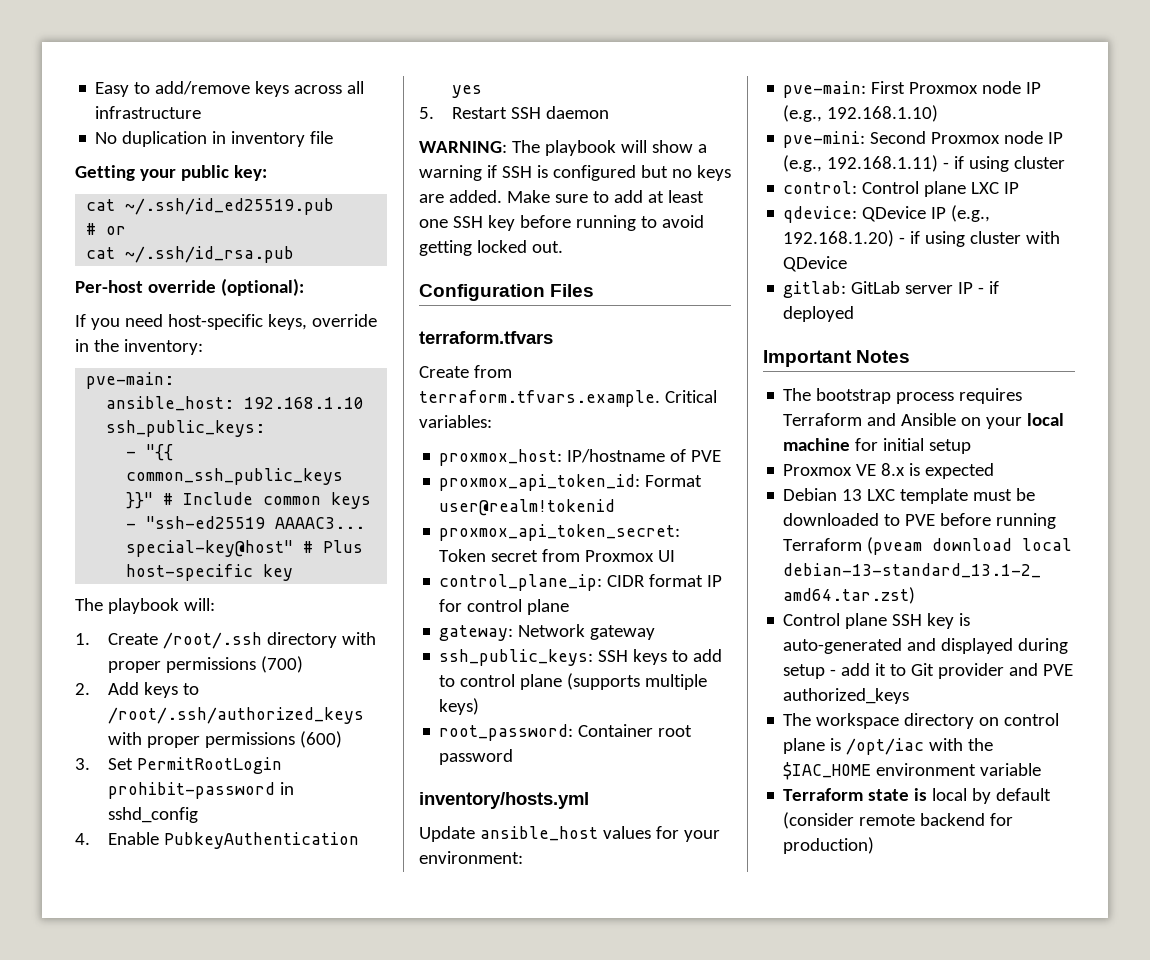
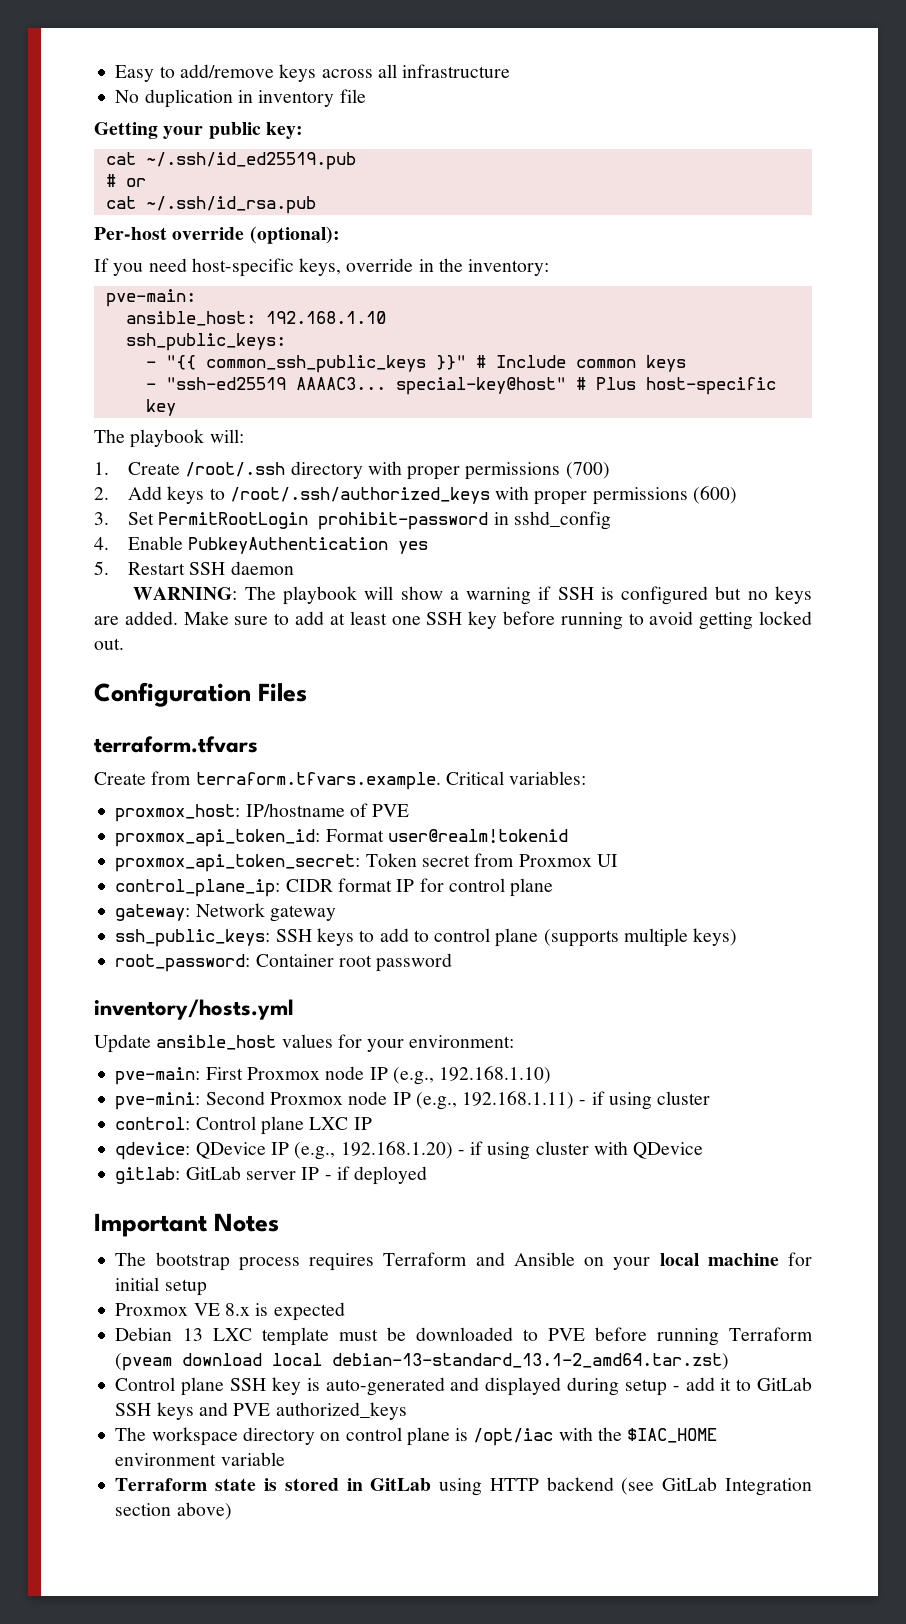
- Control plane SSH key is auto-generated and displayed during setup - add it to Git provider and PVE authorized_keys
+ Control plane SSH key is auto-generated and displayed during setup - add it to GitLab SSH keys and PVE authorized_keys
- Terraform state is local by default (consider remote backend for production)
+ Terraform state is stored in GitLab using HTTP backend (see GitLab Integration section above)

